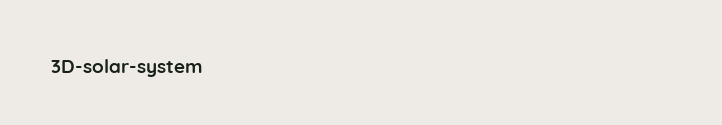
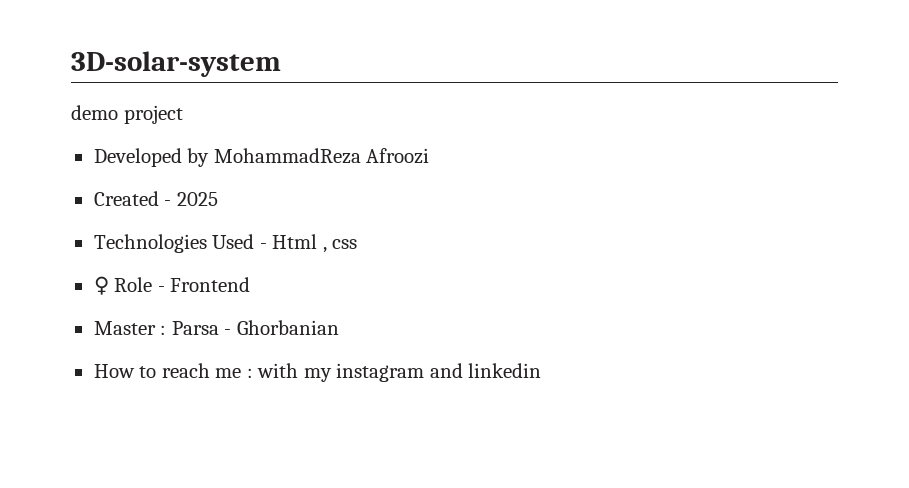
+ demo project
+ Developed by MohammadReza Afroozi
+ Created - 2025
+ Technologies Used - Html , css
+ ♀ Role - Frontend
+ Master : Parsa - Ghorbanian
+ How to reach me : with my instagram and linkedin

